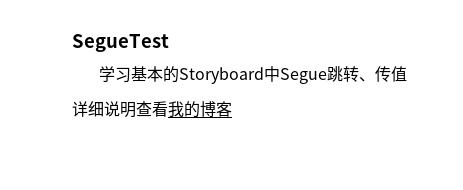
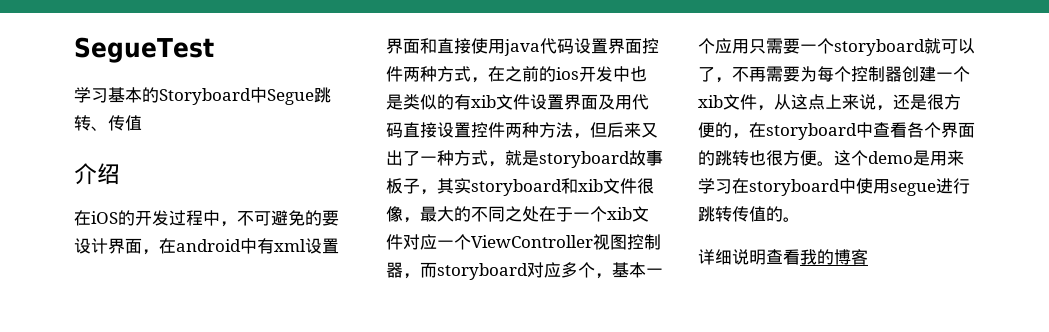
+ 介绍
+ 在iOS的开发过程中，不可避免的要设计界面，在android中有xml设置界面和直接使用java代码设置界面控件两种方式，在之前的ios开发中也是类似的有xib文件设置界面及用代码直接设置控件两种方法，但后来又出了一种方式，就是storyboard故事板子，其实storyboard和xib文件很像，最大的不同之处在于一个xib文件对应一个ViewController视图控制器，而storyboard对应多个，基本一个应用只需要一个storyboard就可以了，不再需要为每个控制器创建一个xib文件，从这点上来说，还是很方便的，在storyboard中查看各个界面的跳转也很方便。这个demo是用来学习在storyboard中使用segue进行跳转传值的。

